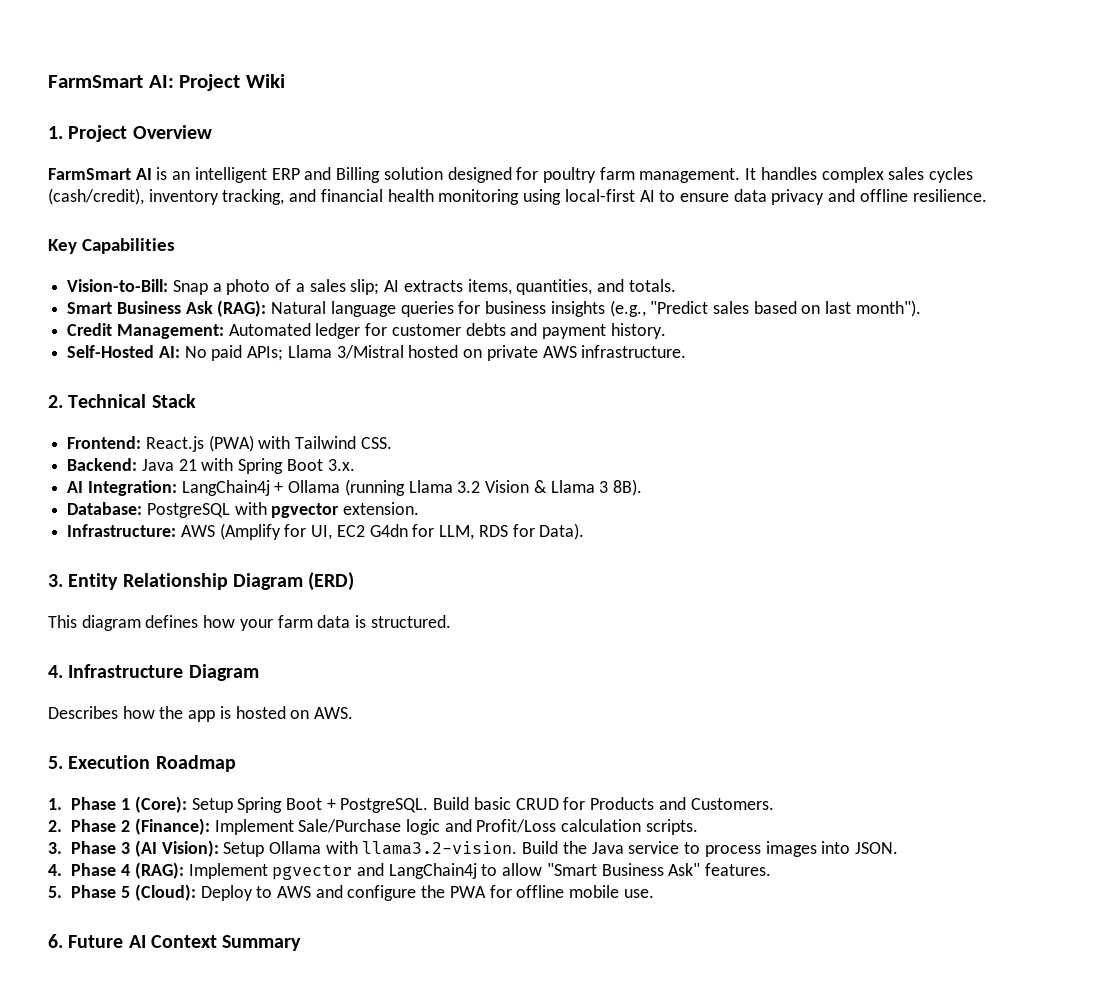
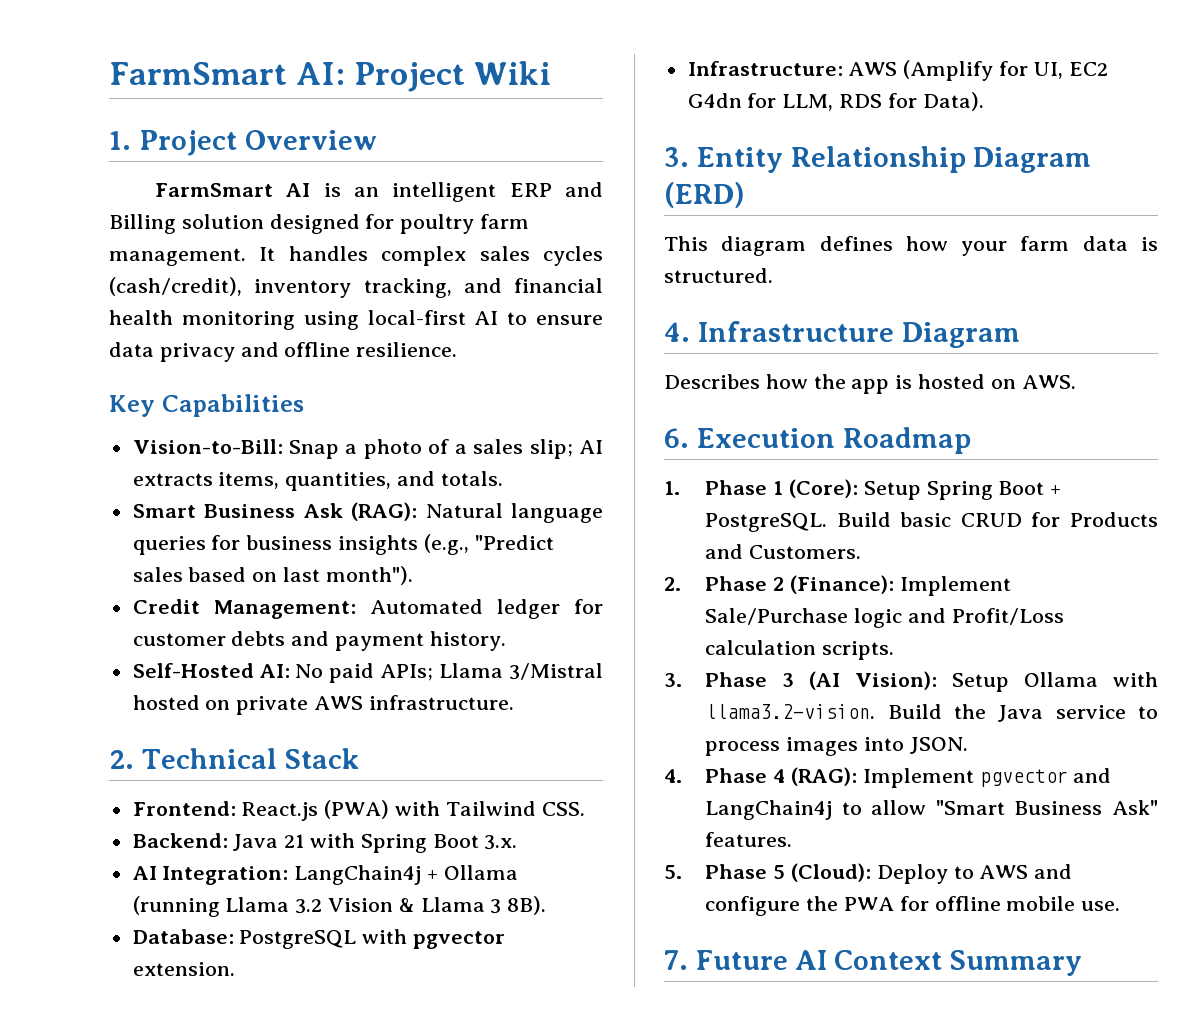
- 5. Execution Roadmap
+ 6. Execution Roadmap
- 6. Future AI Context Summary
+ 7. Future AI Context Summary

